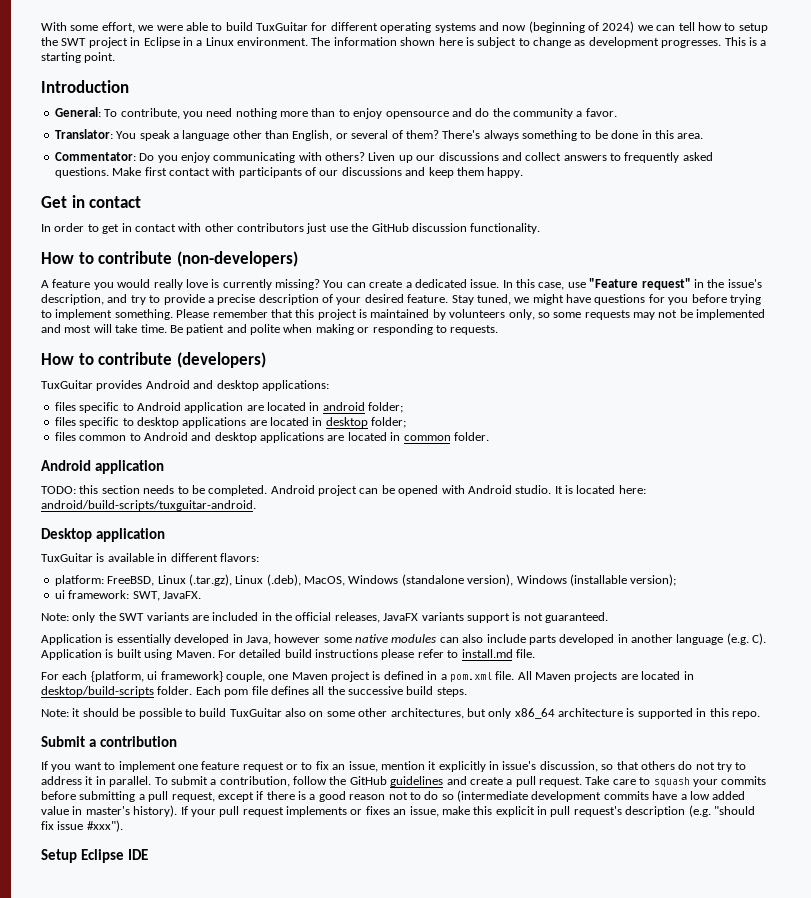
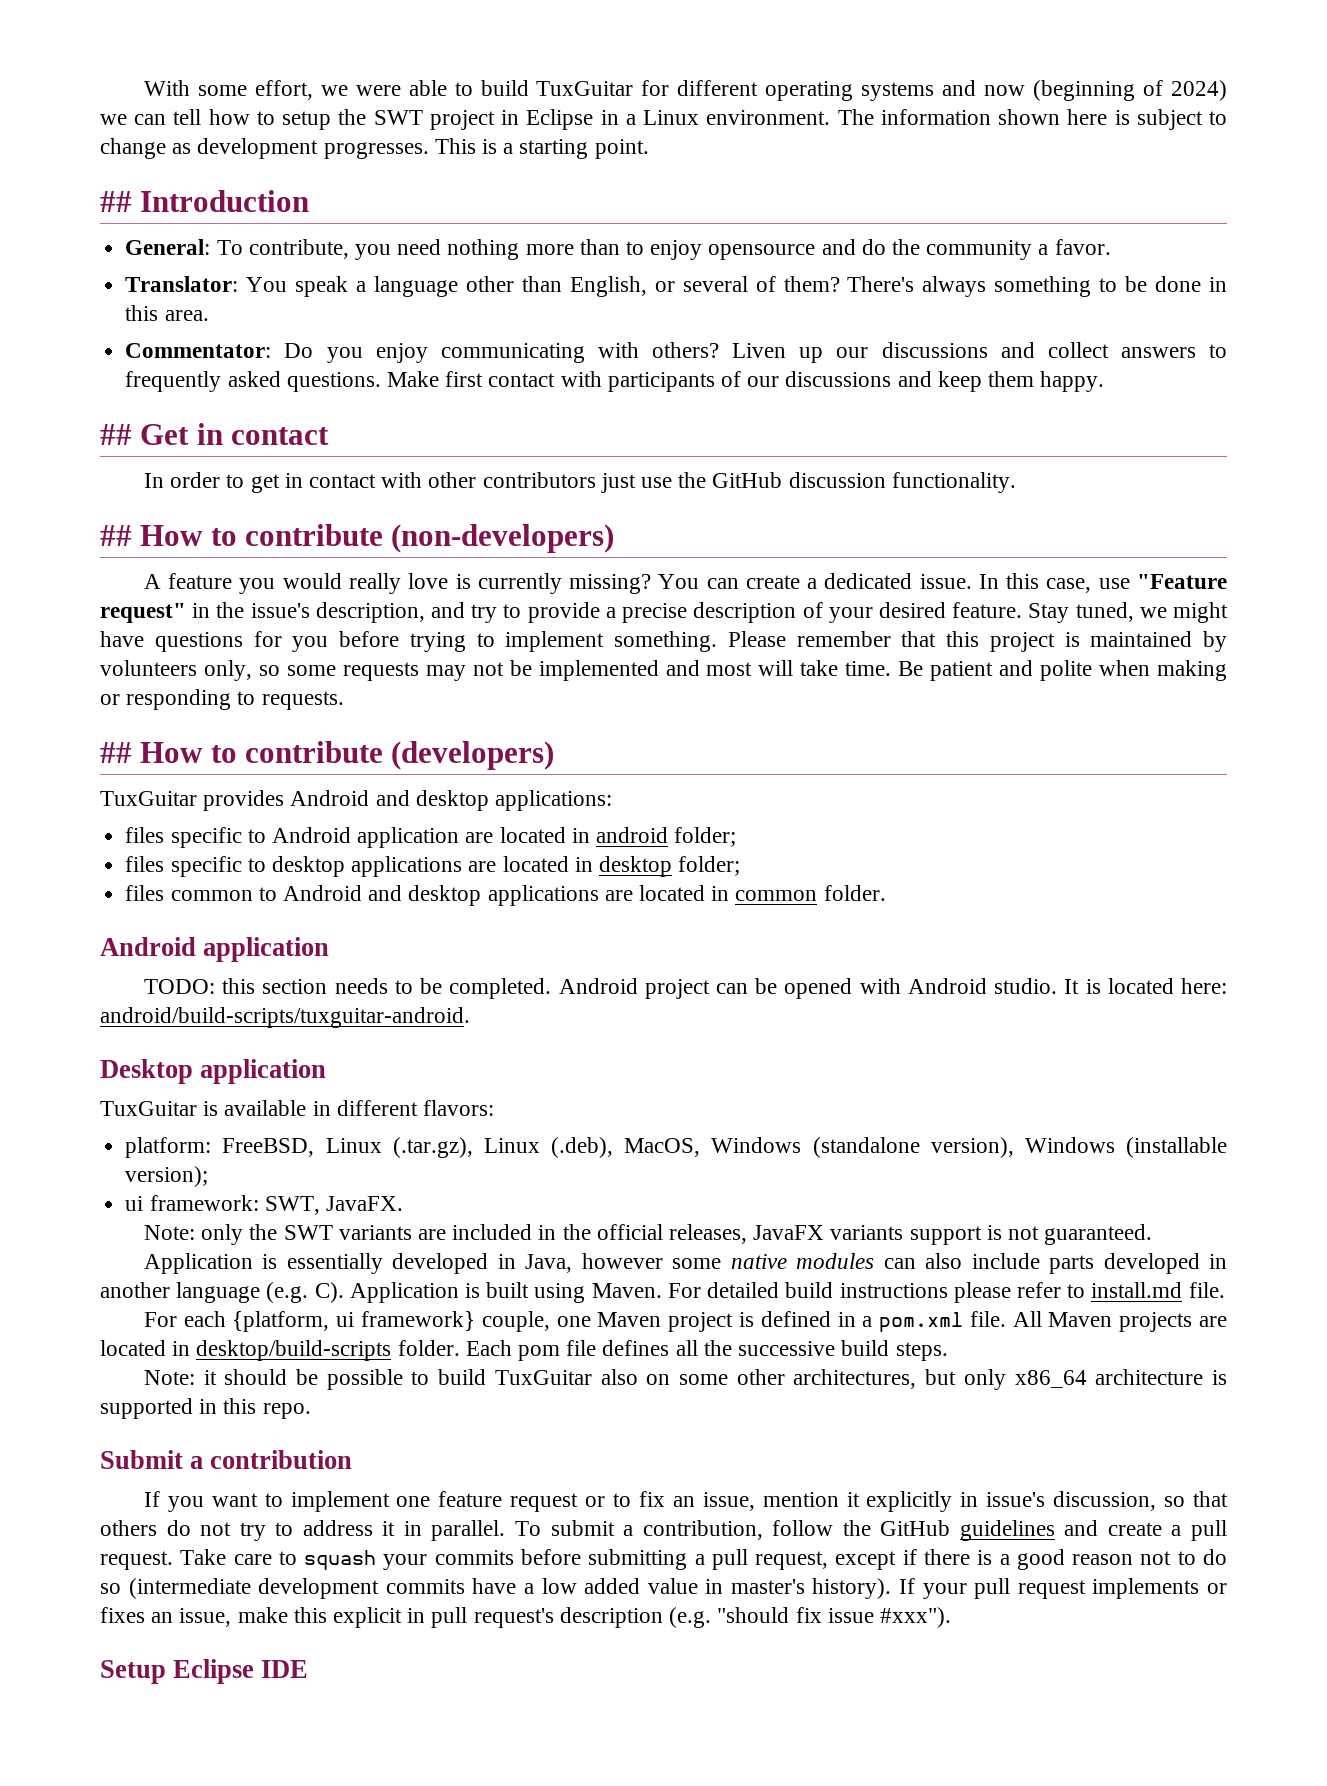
- Introduction
+ ## Introduction
- Get in contact
+ ## Get in contact
- How to contribute (non-developers)
+ ## How to contribute (non-developers)
- How to contribute (developers)
+ ## How to contribute (developers)

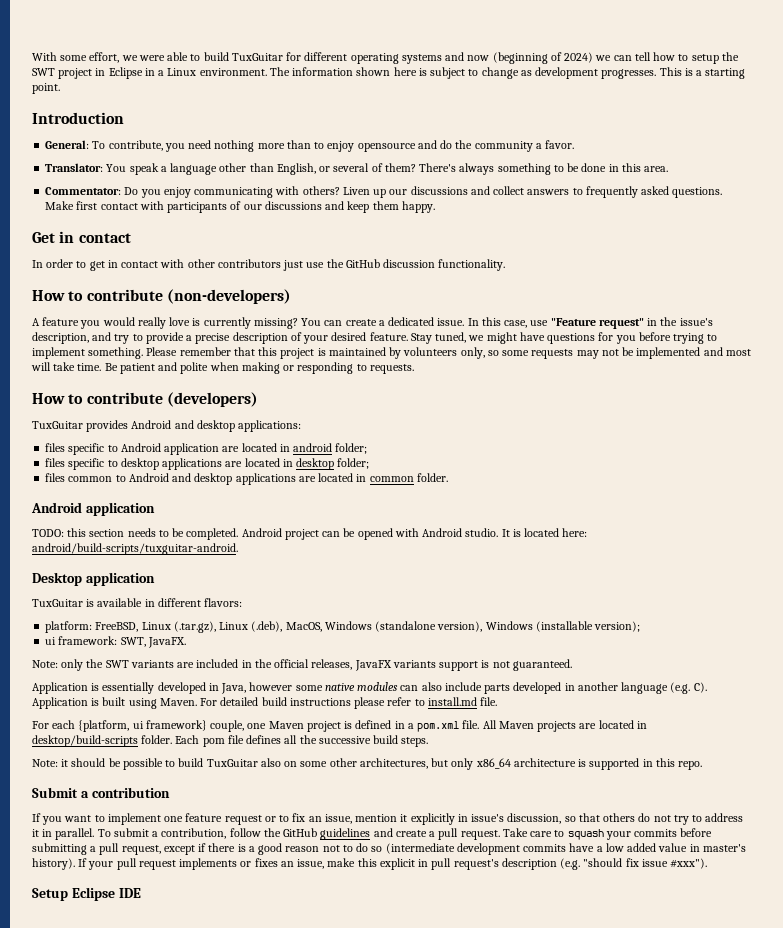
- ## Introduction
+ Introduction
- ## Get in contact
+ Get in contact
- ## How to contribute (non-developers)
+ How to contribute (non-developers)
- ## How to contribute (developers)
+ How to contribute (developers)

